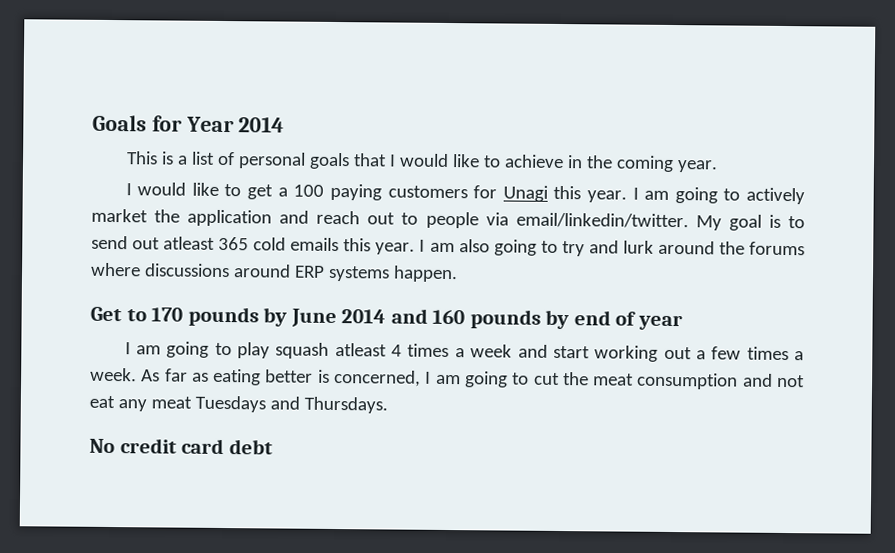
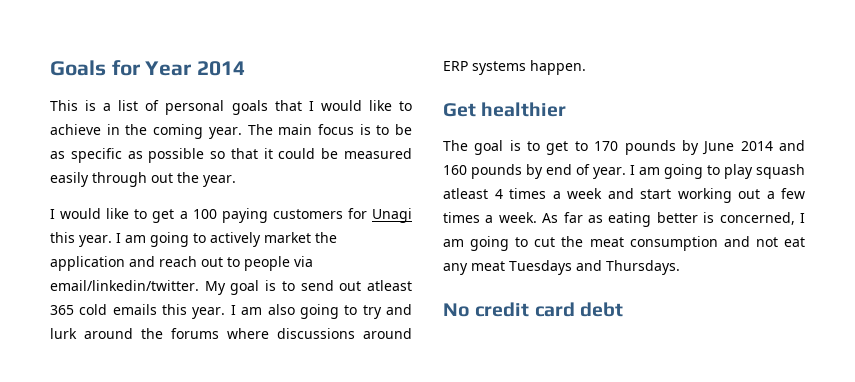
+ The main focus is to be as specific as possible so that it could be measured easily through out the year.
- Get to 170 pounds by June 2014 and 160 pounds by end of year
- I am going to play squash atleast 4 times a week and start working out a few times a week.
+ Get healthier
+ The goal is to get to 170 pounds by June 2014 and 160 pounds by end of year. I am going to play squash atleast 4 times a week and start working out a few times a week.

